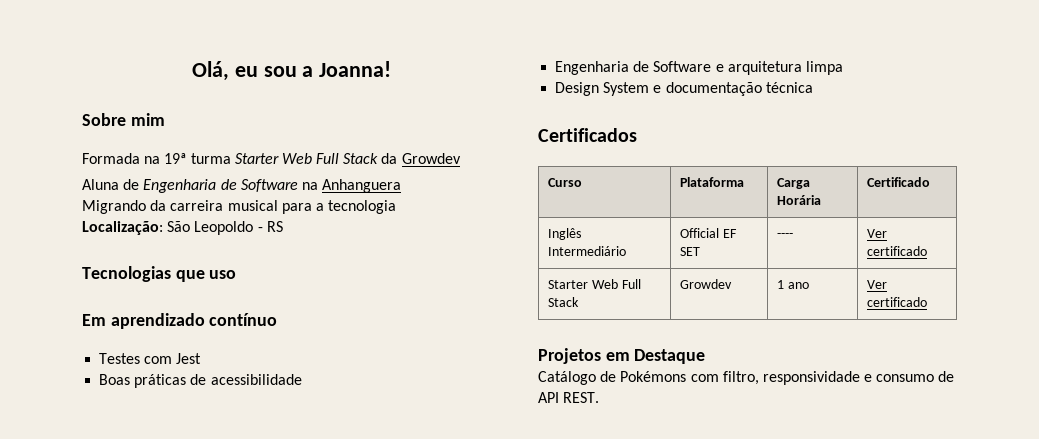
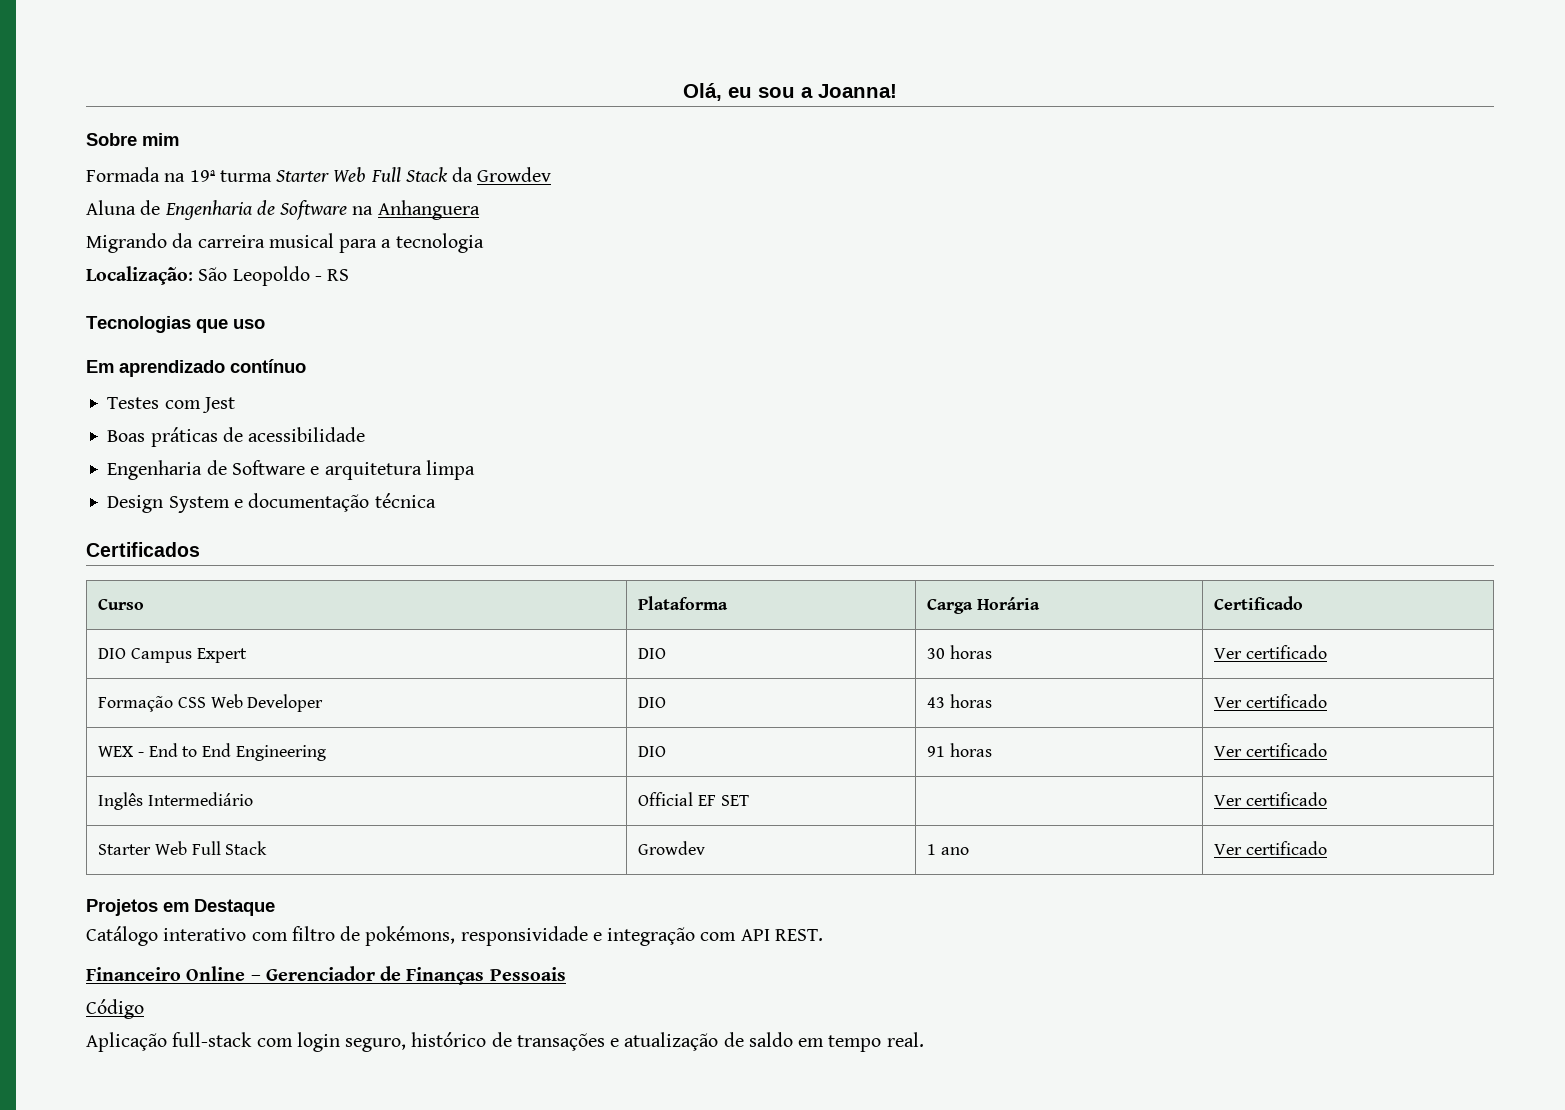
+ DIO Campus Expert | DIO | 30 horas | Ver certificado
+ Formação CSS Web Developer | DIO | 43 horas | Ver certificado
+ WEX - End to End Engineering | DIO | 91 horas | Ver certificado
- Inglês Intermediário | Official EF SET | ---- | Ver certificado
+ Inglês Intermediário | Official EF SET | | Ver certificado
- Catálogo de Pokémons com filtro, responsividade e consumo de API REST.
+ Catálogo interativo com filtro de pokémons, responsividade e integração com API REST.
+ Financeiro Online – Gerenciador de Finanças Pessoais
+ Código
+ Aplicação full-stack com login seguro, histórico de transações e atualização de saldo em tempo real.

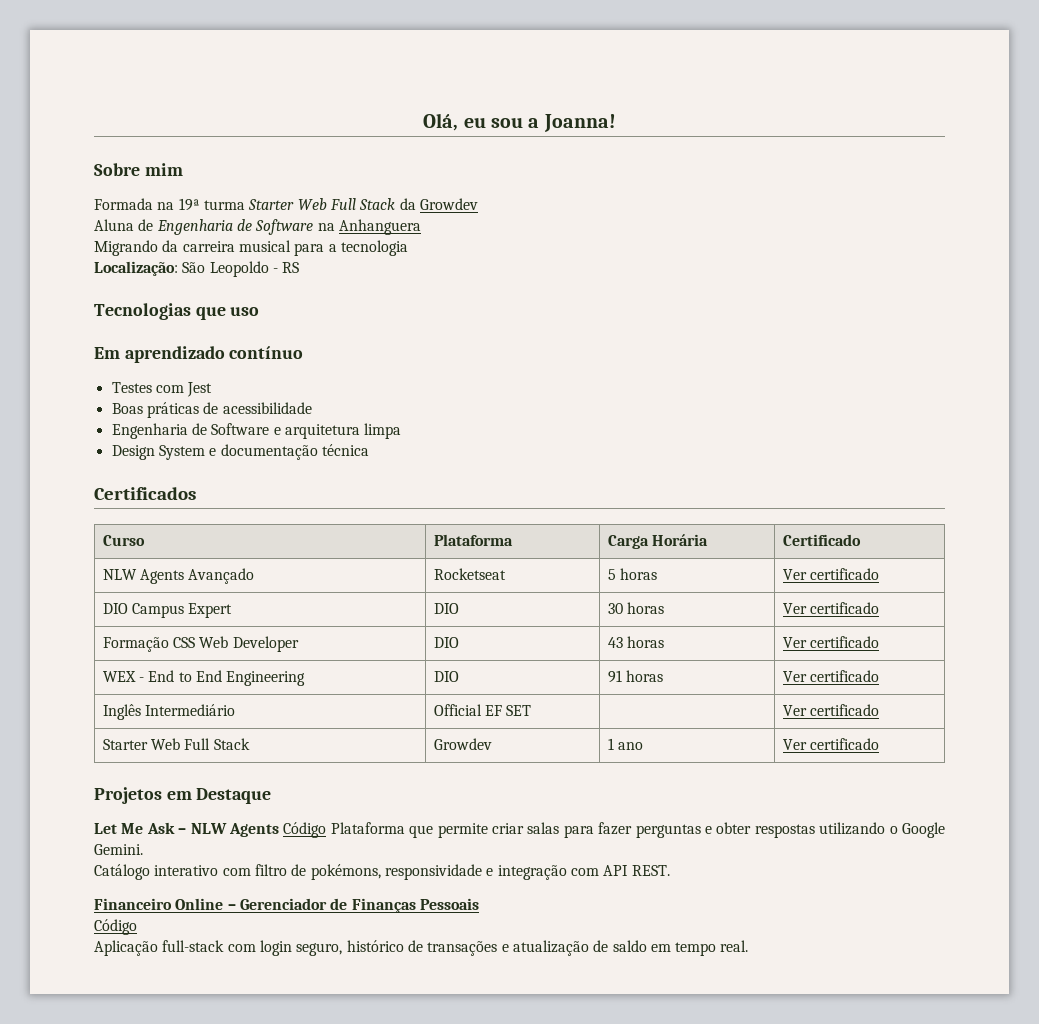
+ NLW Agents Avançado | Rocketseat | 5 horas | Ver certificado
+ Let Me Ask – NLW Agents Código Plataforma que permite criar salas para fazer perguntas e obter respostas utilizando o Google Gemini.

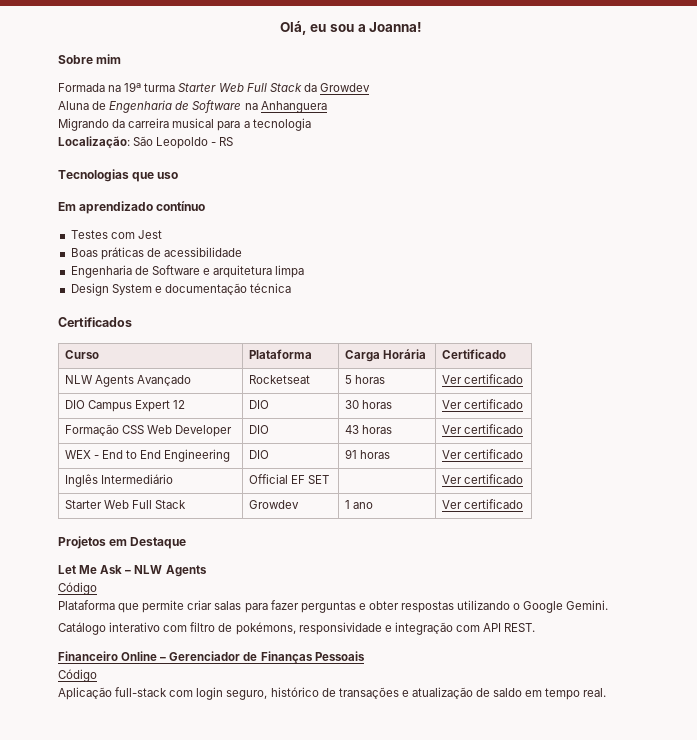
- DIO Campus Expert | DIO | 30 horas | Ver certificado
+ DIO Campus Expert 12 | DIO | 30 horas | Ver certificado
- Let Me Ask – NLW Agents Código Plataforma que permite criar salas para fazer perguntas e obter respostas utilizando o Google Gemini.
+ Let Me Ask – NLW Agents
+ Código
+ Plataforma que permite criar salas para fazer perguntas e obter respostas utilizando o Google Gemini.

